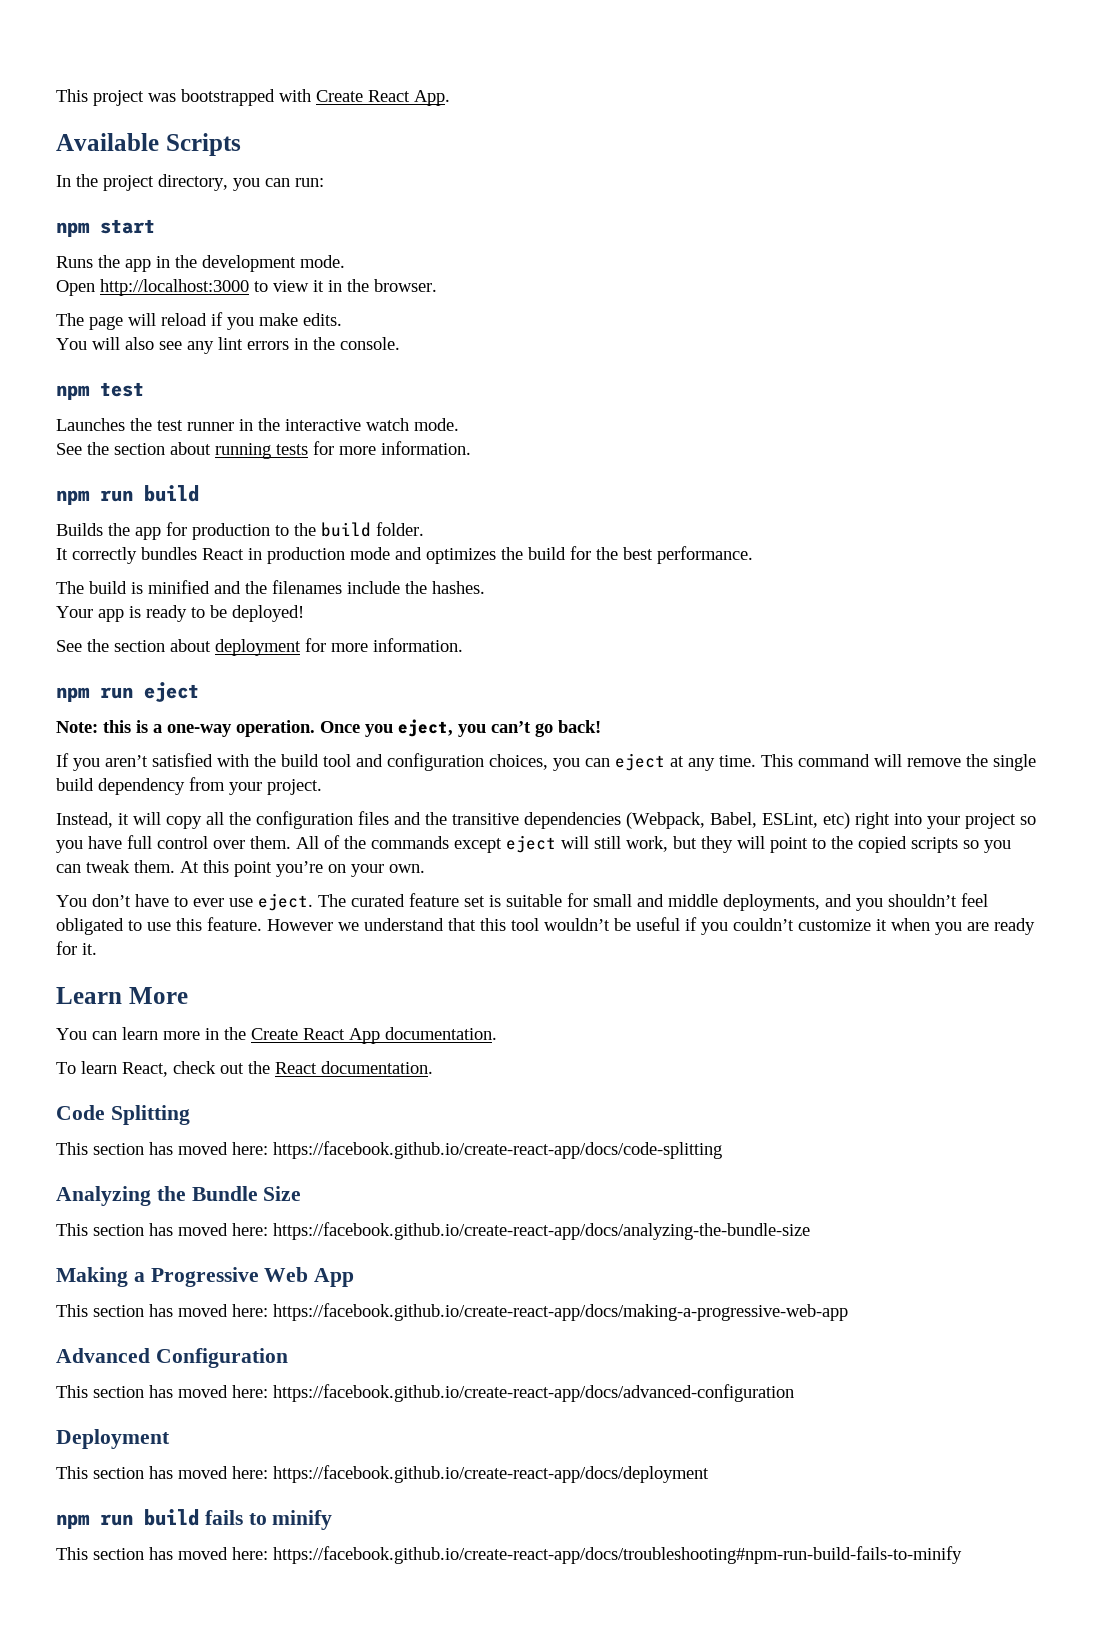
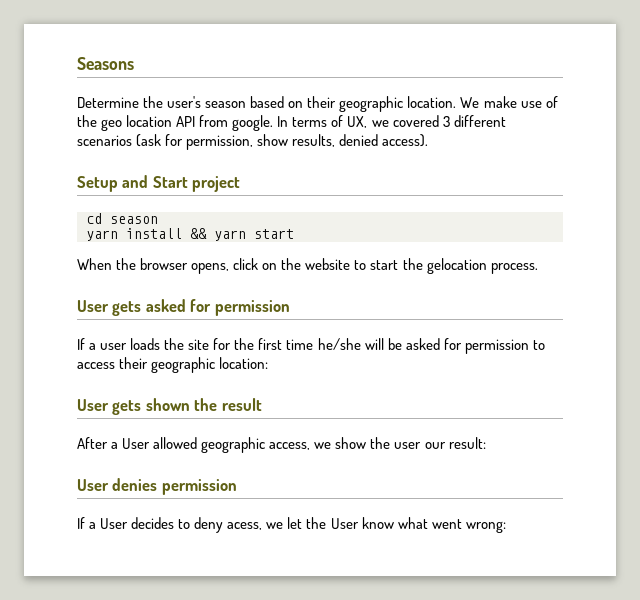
- This project was bootstrapped with Create React App.
- Available Scripts
- In the project directory, you can run:
- npm start
- Runs the app in the development mode.
- Open http://localhost:3000 to view it in the browser.
- The page will reload if you make edits.
- You will also see any lint errors in the console.
- npm test
- Launches the test runner in the interactive watch mode.
- See the section about running tests for more information.
- npm run build
- Builds the app for production to the build folder.
- It correctly bundles React in production mode and optimizes the build for the best performance.
- The build is minified and the filenames include the hashes.
- Your app is ready to be deployed!
- See the section about deployment for more information.
- npm run eject
- Note: this is a one-way operation. Once you eject, you can’t go back!
- If you aren’t satisfied with the build tool and configuration choices, you can eject at any time. This command will remove the single build dependency from your project.
- Instead, it will copy all the configuration files and the transitive dependencies (Webpack, Babel, ESLint, etc) right into your project so you have full control over them. All of the commands except eject will still work, but they will point to the copied scripts so you can tweak them. At this point you’re on your own.
- You don’t have to ever use eject. The curated feature set is suitable for small and middle deployments, and you shouldn’t feel obligated to use this feature. However we understand that this tool wouldn’t be useful if you couldn’t customize it when you are ready for it.
- Learn More
- You can learn more in the Create React App documentation.
- To learn React, check out the React documentation.
- Code Splitting
- This section has moved here: https://facebook.github.io/create-react-app/docs/code-splitting
- Analyzing the Bundle Size
- This section has moved here: https://facebook.github.io/create-react-app/docs/analyzing-the-bundle-size
- Making a Progressive Web App
- This section has moved here: https://facebook.github.io/create-react-app/docs/making-a-progressive-web-app
- Advanced Configuration
- This section has moved here: https://facebook.github.io/create-react-app/docs/advanced-configuration
- Deployment
- This section has moved here: https://facebook.github.io/create-react-app/docs/deployment
- npm run build fails to minify
- This section has moved here: https://facebook.github.io/create-react-app/docs/troubleshooting#npm-run-build-fails-to-minify
+ Seasons
+ Determine the user's season based on their geographic location. We make use of the geo location API from google. In terms of UX, we covered 3 different scenarios (ask for permission, show results, denied access).
+ Setup and Start project
+ cd season
+ yarn install && yarn start
+ When the browser opens, click on the website to start the gelocation process.
+ User gets asked for permission
+ If a user loads the site for the first time he/she will be asked for permission to access their geographic location:
+ User gets shown the result
+ After a User allowed geographic access, we show the user our result:
+ User denies permission
+ If a User decides to deny acess, we let the User know what went wrong:

